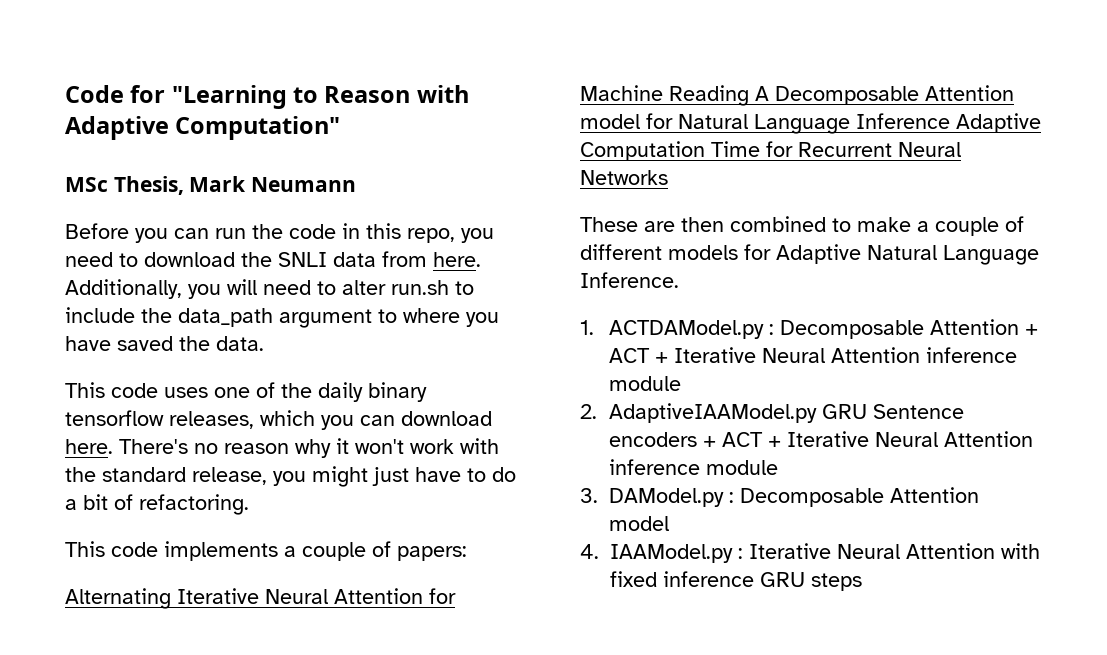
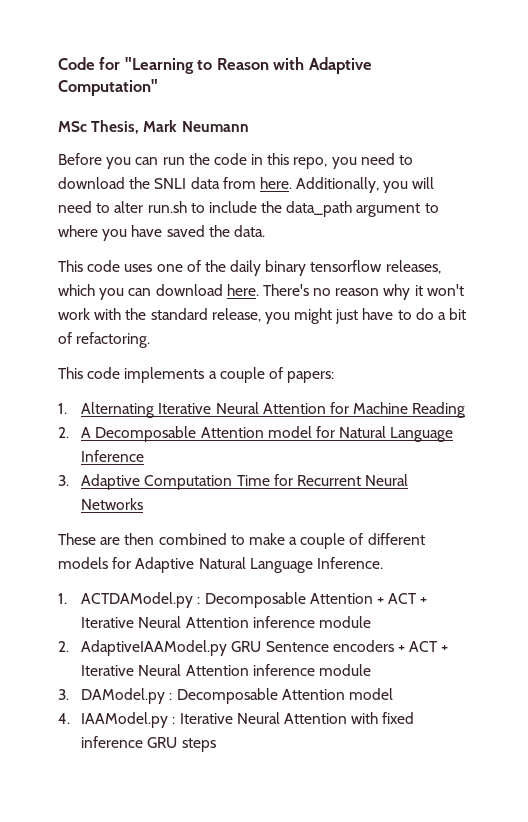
- Alternating Iterative Neural Attention for Machine Reading A Decomposable Attention model for Natural Language Inference Adaptive Computation Time for Recurrent Neural Networks
+ 1. Alternating Iterative Neural Attention for Machine Reading
+ 2. A Decomposable Attention model for Natural Language Inference
+ 3. Adaptive Computation Time for Recurrent Neural Networks

